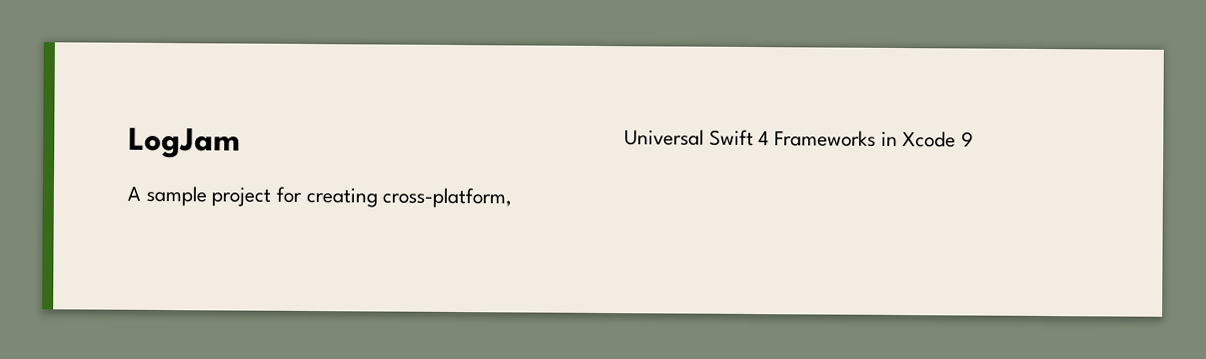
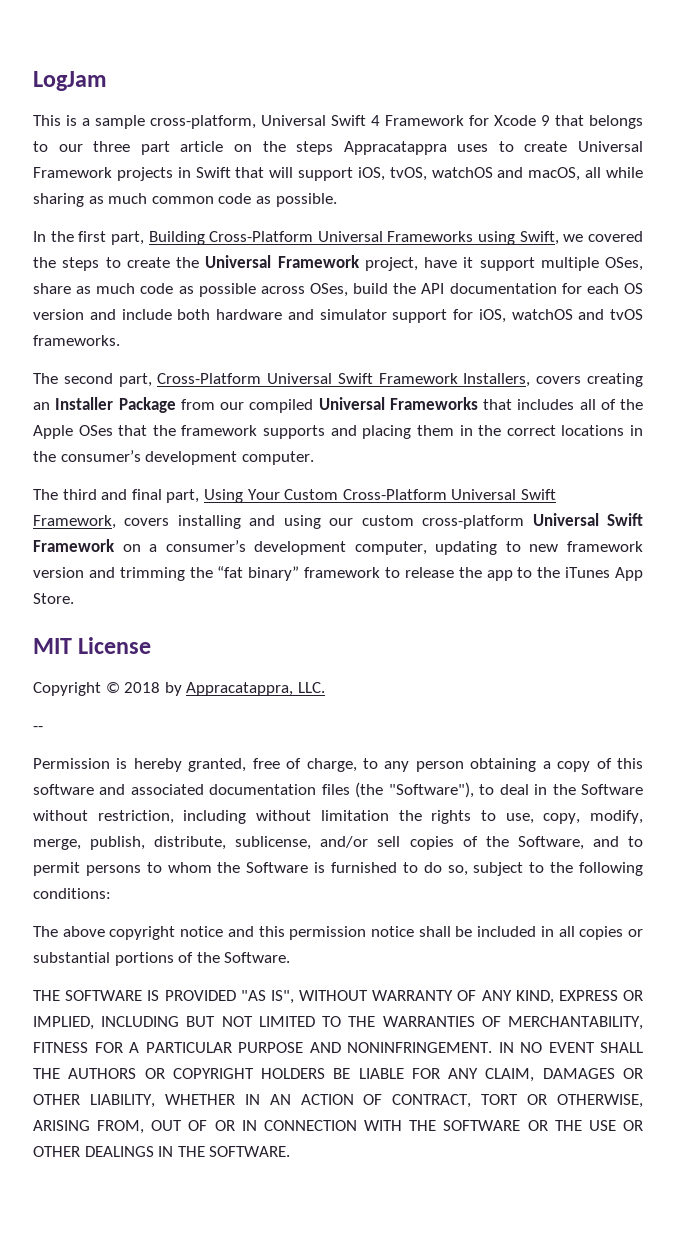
- A sample project for creating cross-platform, Universal Swift 4 Frameworks in Xcode 9
+ This is a sample cross-platform, Universal Swift 4 Framework for Xcode 9 that belongs to our three part article on the steps Appracatappra uses to create Universal Framework projects in Swift that will support iOS, tvOS, watchOS and macOS, all while sharing as much common code as possible.
+ In the first part, Building Cross-Platform Universal Frameworks using Swift, we covered the steps to create the Universal Framework project, have it support multiple OSes, share as much code as possible across OSes, build the API documentation for each OS version and include both hardware and simulator support for iOS, watchOS and tvOS frameworks.
+ The second part, Cross-Platform Universal Swift Framework Installers, covers creating an Installer Package from our compiled Universal Frameworks that includes all of the Apple OSes that the framework supports and placing them in the correct locations in the consumer’s development computer.
+ The third and final part, Using Your Custom Cross-Platform Universal Swift Framework, covers installing and using our custom cross-platform Universal Swift Framework on a consumer’s development computer, updating to new framework version and trimming the “fat binary” framework to release the app to the iTunes App Store.
+ MIT License
+ Copyright © 2018 by Appracatappra, LLC.
+ --
+ Permission is hereby granted, free of charge, to any person obtaining a copy of this software and associated documentation files (the "Software"), to deal in the Software without restriction, including without limitation the rights to use, copy, modify, merge, publish, distribute, sublicense, and/or sell copies of the Software, and to permit persons to whom the Software is furnished to do so, subject to the following conditions:
+ The above copyright notice and this permission notice shall be included in all copies or substantial portions of the Software.
+ THE SOFTWARE IS PROVIDED "AS IS", WITHOUT WARRANTY OF ANY KIND, EXPRESS OR IMPLIED, INCLUDING BUT NOT LIMITED TO THE WARRANTIES OF MERCHANTABILITY, FITNESS FOR A PARTICULAR PURPOSE AND NONINFRINGEMENT. IN NO EVENT SHALL THE AUTHORS OR COPYRIGHT HOLDERS BE LIABLE FOR ANY CLAIM, DAMAGES OR OTHER LIABILITY, WHETHER IN AN ACTION OF CONTRACT, TORT OR OTHERWISE, ARISING FROM, OUT OF OR IN CONNECTION WITH THE SOFTWARE OR THE USE OR OTHER DEALINGS IN THE SOFTWARE.

